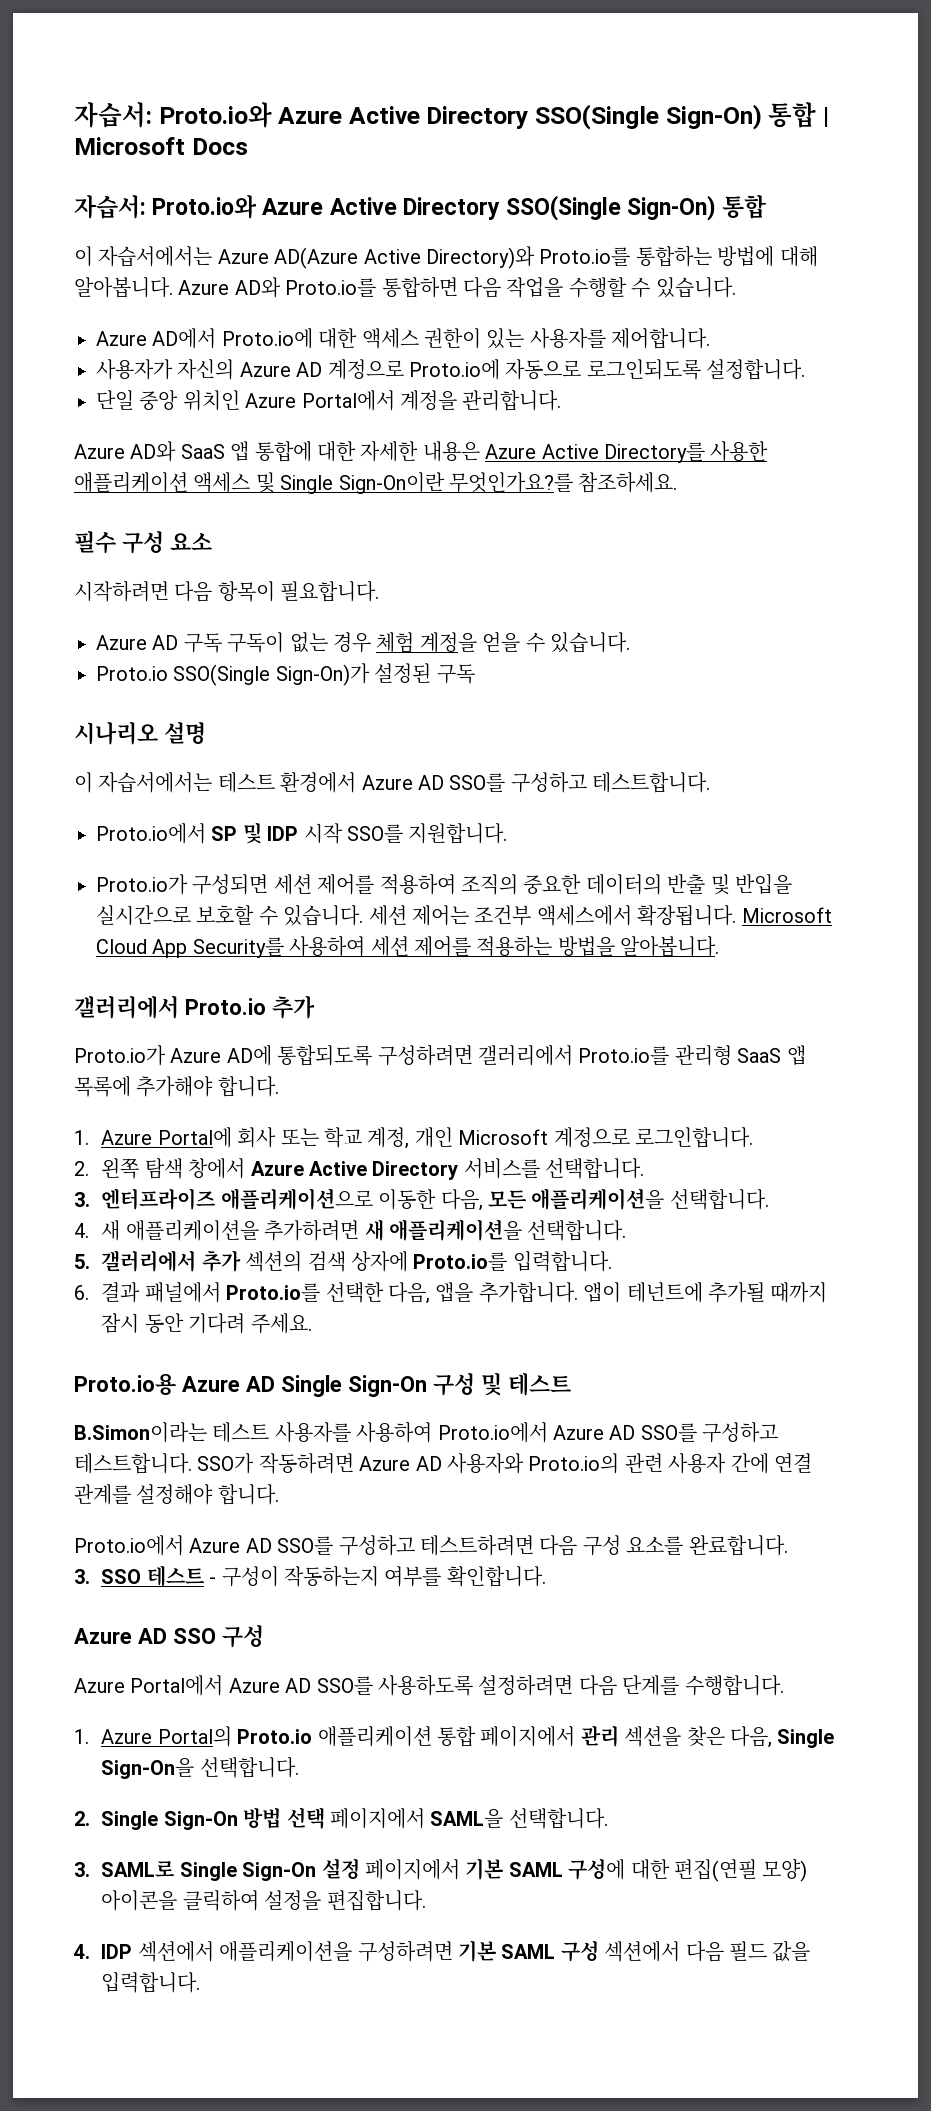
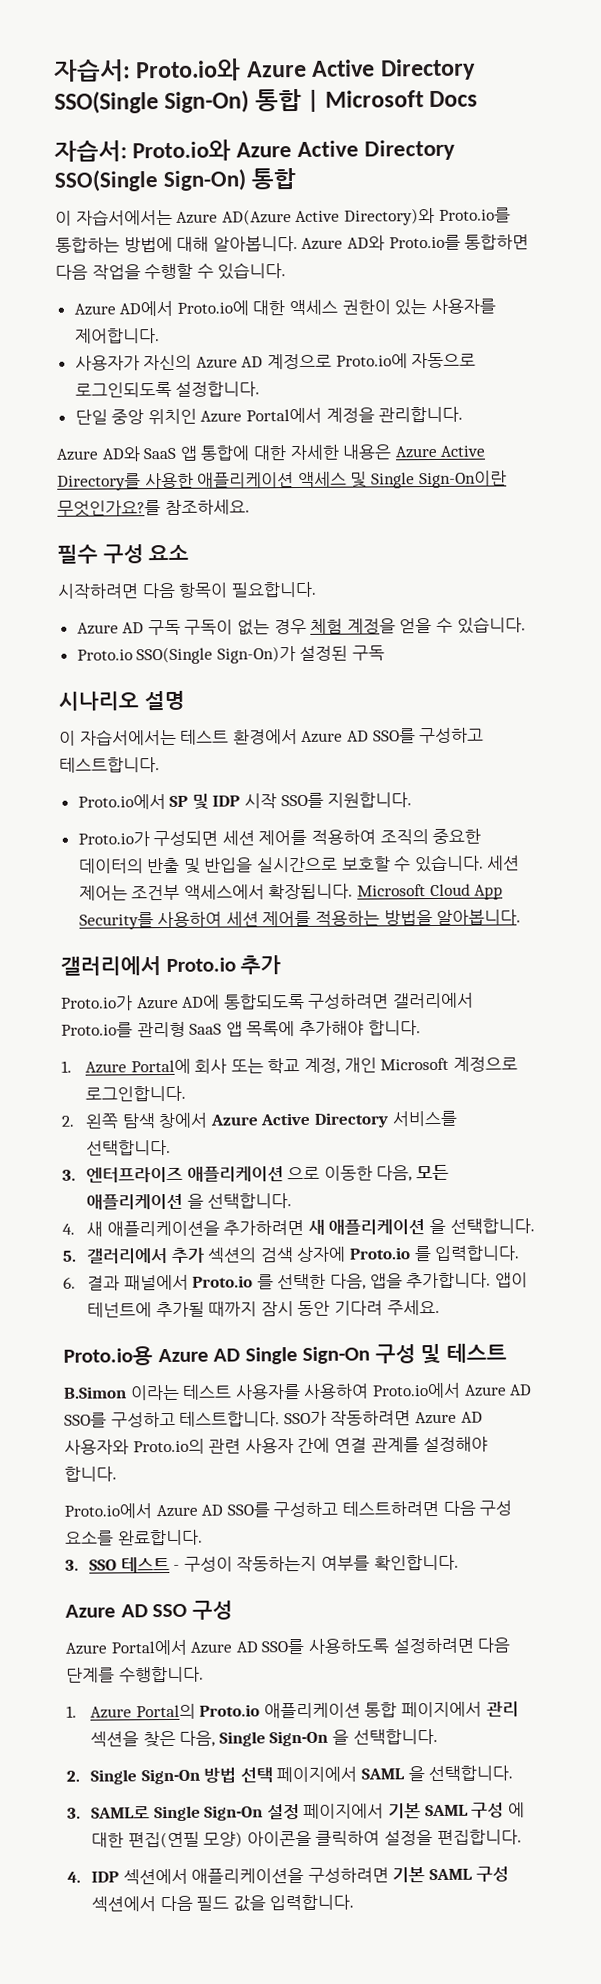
- 3. 엔터프라이즈 애플리케이션으로 이동한 다음, 모든 애플리케이션을 선택합니다.
+ 3. 엔터프라이즈 애플리케이션 으로 이동한 다음, 모든 애플리케이션 을 선택합니다.
- 4. 새 애플리케이션을 추가하려면 새 애플리케이션을 선택합니다.
+ 4. 새 애플리케이션을 추가하려면 새 애플리케이션 을 선택합니다.
- 5. 갤러리에서 추가 섹션의 검색 상자에 Proto.io를 입력합니다.
+ 5. 갤러리에서 추가 섹션의 검색 상자에 Proto.io 를 입력합니다.
- 6. 결과 패널에서 Proto.io를 선택한 다음, 앱을 추가합니다.
+ 6. 결과 패널에서 Proto.io 를 선택한 다음, 앱을 추가합니다.
- B.Simon이라는 테스트 사용자를 사용하여 Proto.io에서 Azure AD SSO를 구성하고 테스트합니다.
+ B.Simon 이라는 테스트 사용자를 사용하여 Proto.io에서 Azure AD SSO를 구성하고 테스트합니다.
- 1. Azure Portal의 Proto.io 애플리케이션 통합 페이지에서 관리 섹션을 찾은 다음, Single Sign-On을 선택합니다.
+ 1. Azure Portal의 Proto.io 애플리케이션 통합 페이지에서 관리 섹션을 찾은 다음, Single Sign-On 을 선택합니다.
- 2. Single Sign-On 방법 선택 페이지에서 SAML을 선택합니다.
+ 2. Single Sign-On 방법 선택 페이지에서 SAML 을 선택합니다.
- 3. SAML로 Single Sign-On 설정 페이지에서 기본 SAML 구성에 대한 편집(연필 모양) 아이콘을 클릭하여 설정을 편집합니다.
+ 3. SAML로 Single Sign-On 설정 페이지에서 기본 SAML 구성 에 대한 편집(연필 모양) 아이콘을 클릭하여 설정을 편집합니다.

